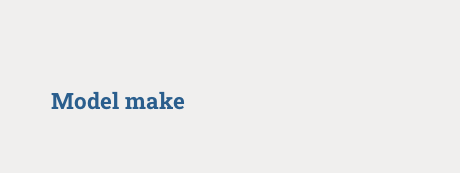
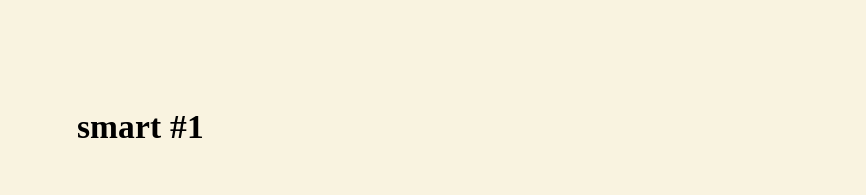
- Model make
+ smart #1

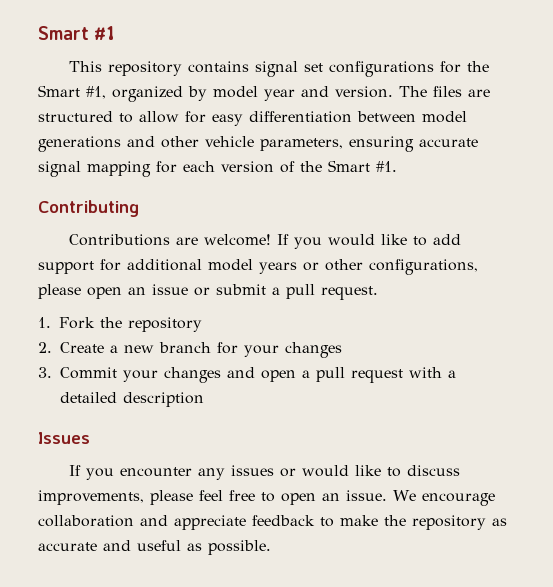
- smart #1
+ Smart #1
+ This repository contains signal set configurations for the Smart #1, organized by model year and version. The files are structured to allow for easy differentiation between model generations and other vehicle parameters, ensuring accurate signal mapping for each version of the Smart #1.
+ Contributing
+ Contributions are welcome! If you would like to add support for additional model years or other configurations, please open an issue or submit a pull request.
+ 1. Fork the repository
+ 2. Create a new branch for your changes
+ 3. Commit your changes and open a pull request with a detailed description
+ Issues
+ If you encounter any issues or would like to discuss improvements, please feel free to open an issue. We encourage collaboration and appreciate feedback to make the repository as accurate and useful as possible.

